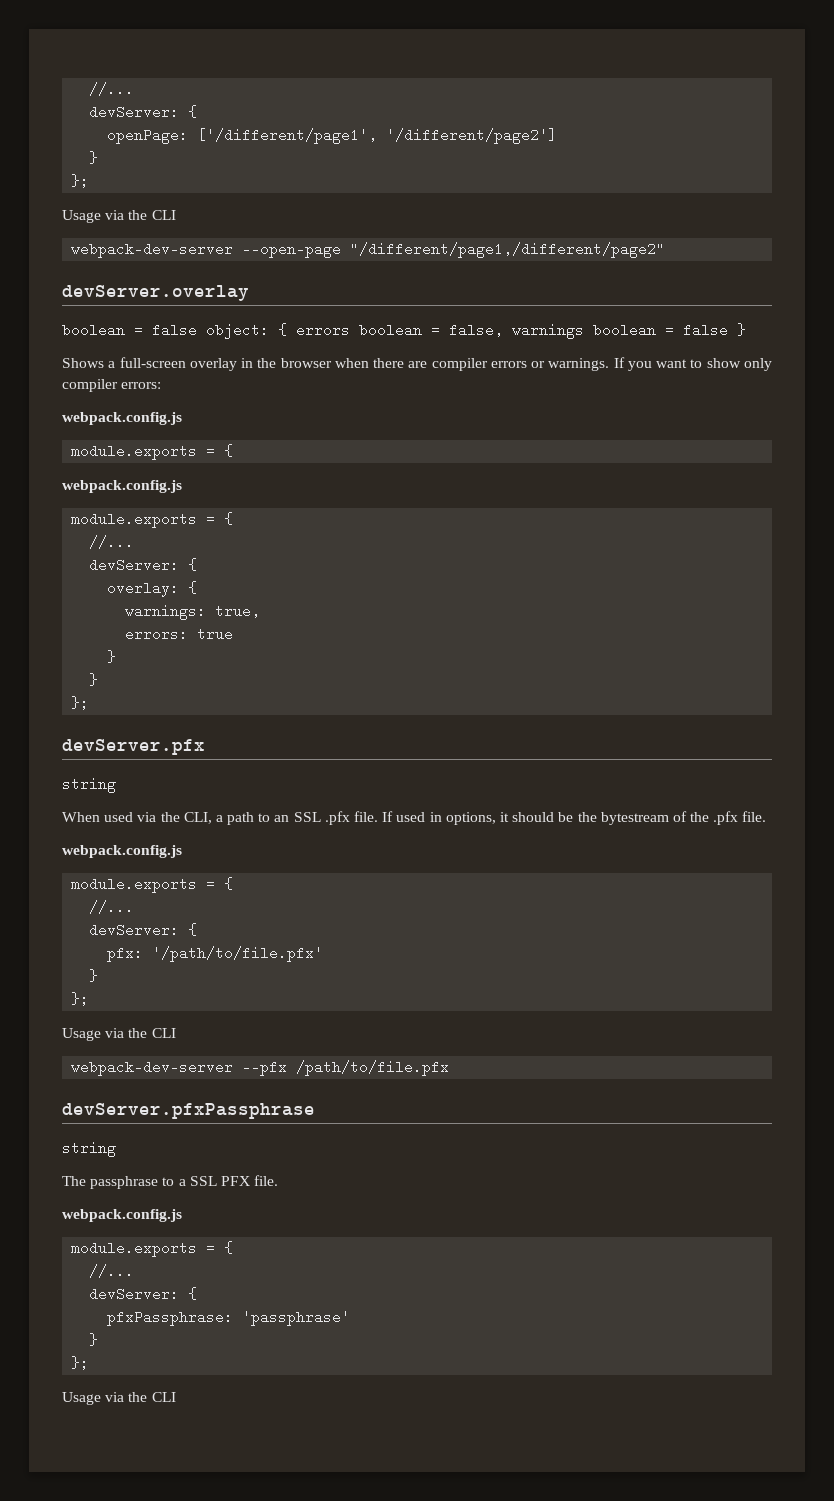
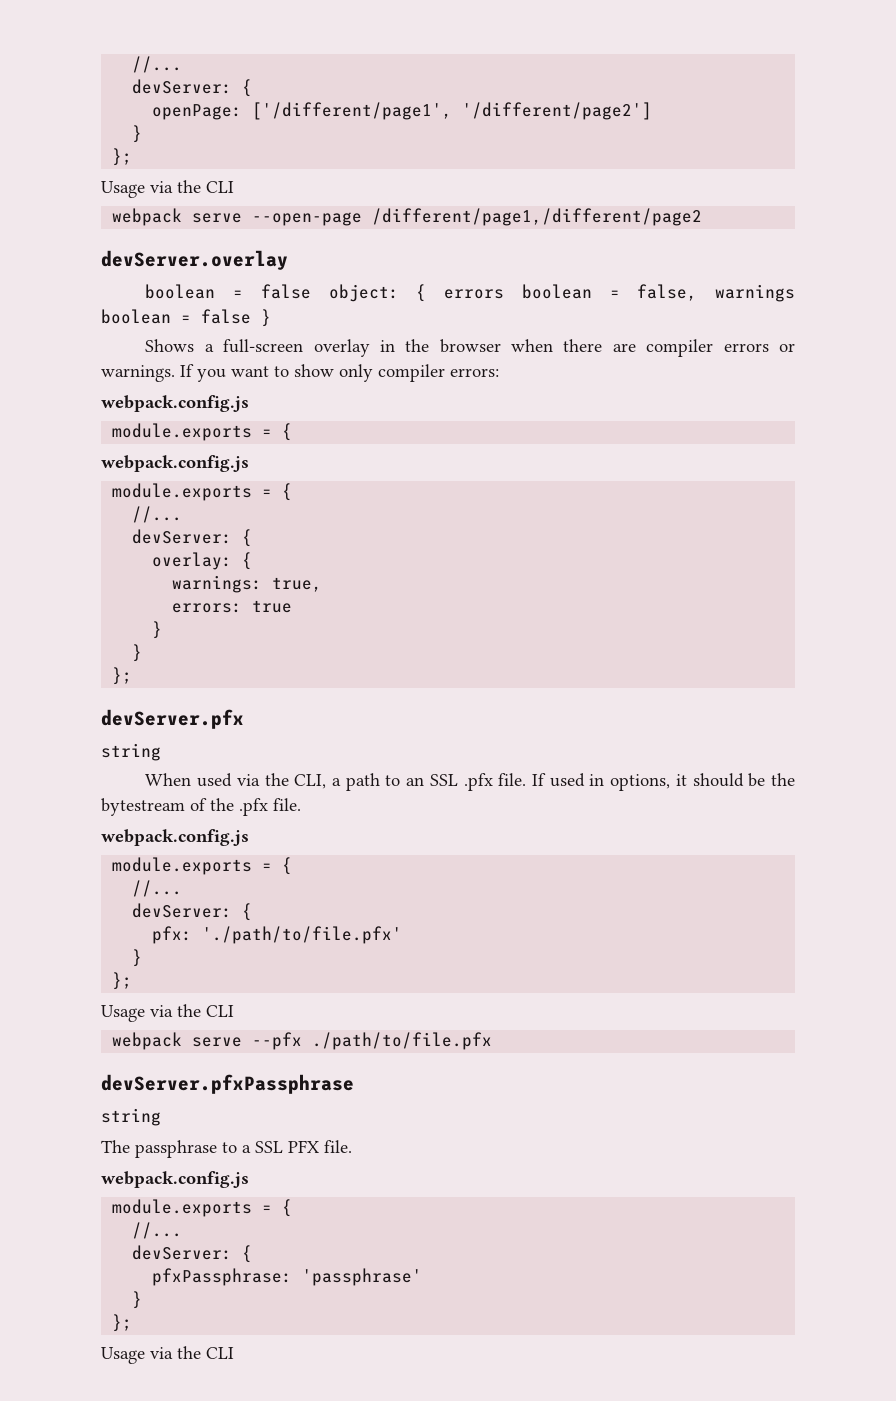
- webpack-dev-server --open-page "/different/page1,/different/page2"
+ webpack serve --open-page /different/page1,/different/page2
- pfx: '/path/to/file.pfx'
+ pfx: './path/to/file.pfx'
  }
  };
  Usage via the CLI
- webpack-dev-server --pfx /path/to/file.pfx
+ webpack serve --pfx ./path/to/file.pfx

